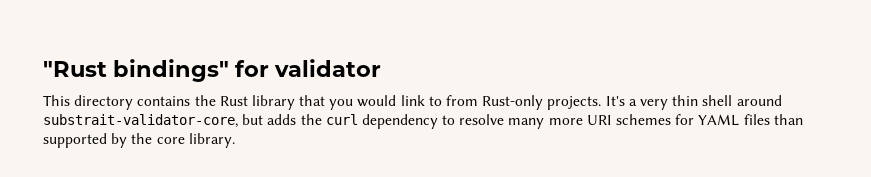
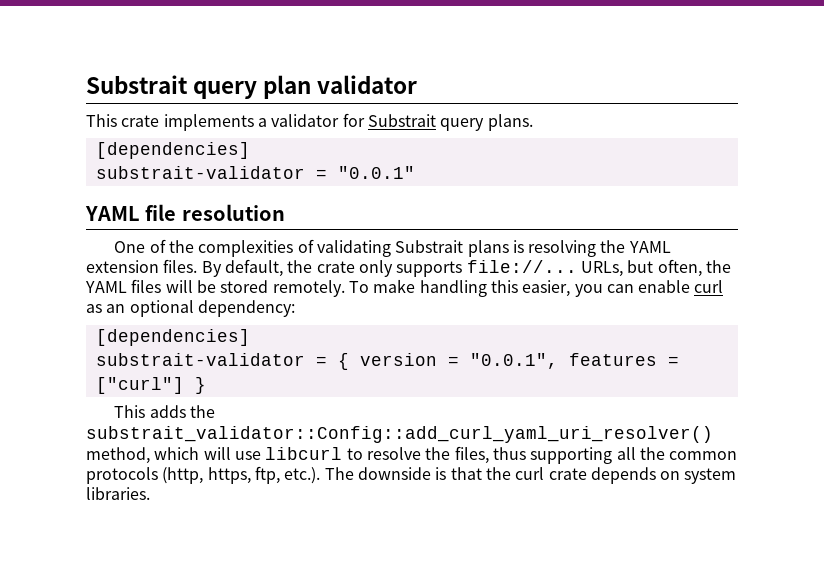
- "Rust bindings" for validator
+ Substrait query plan validator
- This directory contains the Rust library that you would link to from Rust-only projects. It's a very thin shell around substrait-validator-core, but adds the curl dependency to resolve many more URI schemes for YAML files than supported by the core library.
+ This crate implements a validator for Substrait query plans.
+ [dependencies]
+ substrait-validator = "0.0.1"
+ YAML file resolution
+ One of the complexities of validating Substrait plans is resolving the YAML extension files. By default, the crate only supports file://... URLs, but often, the YAML files will be stored remotely. To make handling this easier, you can enable curl as an optional dependency:
+ [dependencies]
+ substrait-validator = { version = "0.0.1", features = ["curl"] }
+ This adds the substrait_validator::Config::add_curl_yaml_uri_resolver() method, which will use libcurl to resolve the files, thus supporting all the common protocols (http, https, ftp, etc.). The downside is that the curl crate depends on system libraries.

